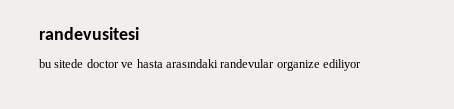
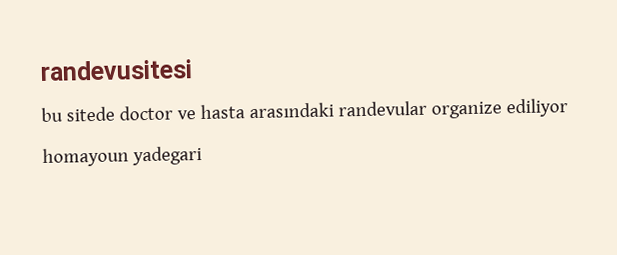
+ homayoun yadegari

